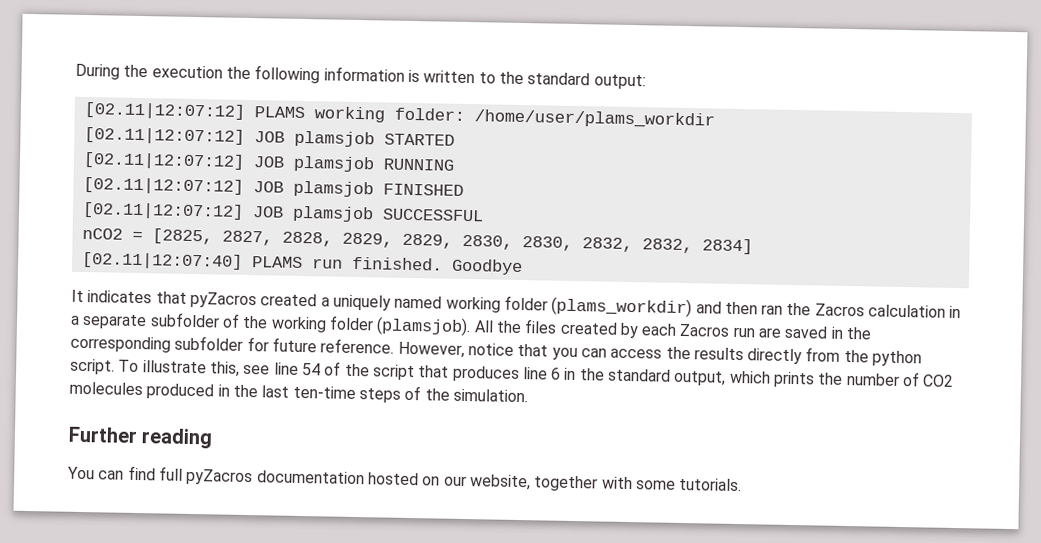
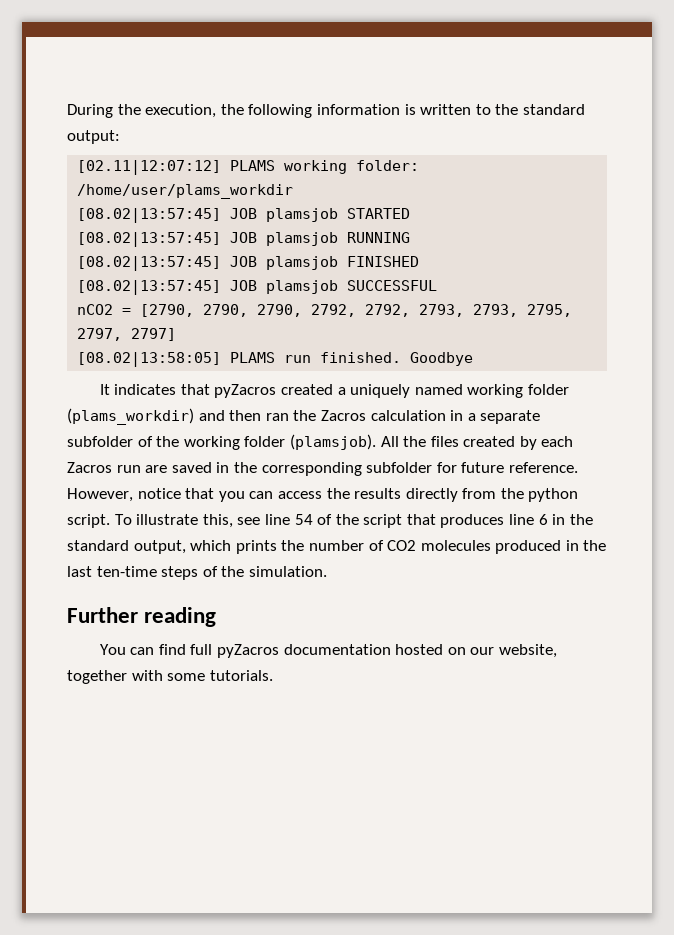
- During the execution the following information is written to the standard output:
+ During the execution, the following information is written to the standard output:
- [02.11|12:07:12] JOB plamsjob STARTED
+ [08.02|13:57:45] JOB plamsjob STARTED
- [02.11|12:07:12] JOB plamsjob RUNNING
+ [08.02|13:57:45] JOB plamsjob RUNNING
- [02.11|12:07:12] JOB plamsjob FINISHED
+ [08.02|13:57:45] JOB plamsjob FINISHED
- [02.11|12:07:12] JOB plamsjob SUCCESSFUL
+ [08.02|13:57:45] JOB plamsjob SUCCESSFUL
- nCO2 = [2825, 2827, 2828, 2829, 2829, 2830, 2830, 2832, 2832, 2834]
- [02.11|12:07:40] PLAMS run finished.
+ nCO2 = [2790, 2790, 2790, 2792, 2792, 2793, 2793, 2795, 2797, 2797]
+ [08.02|13:58:05] PLAMS run finished.

